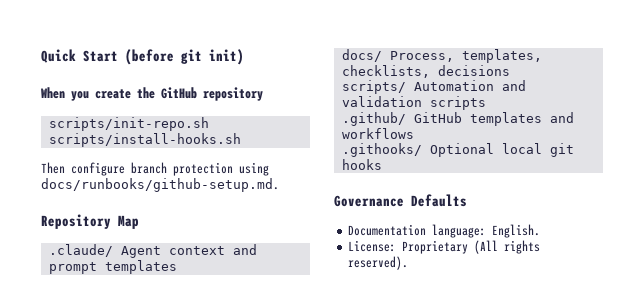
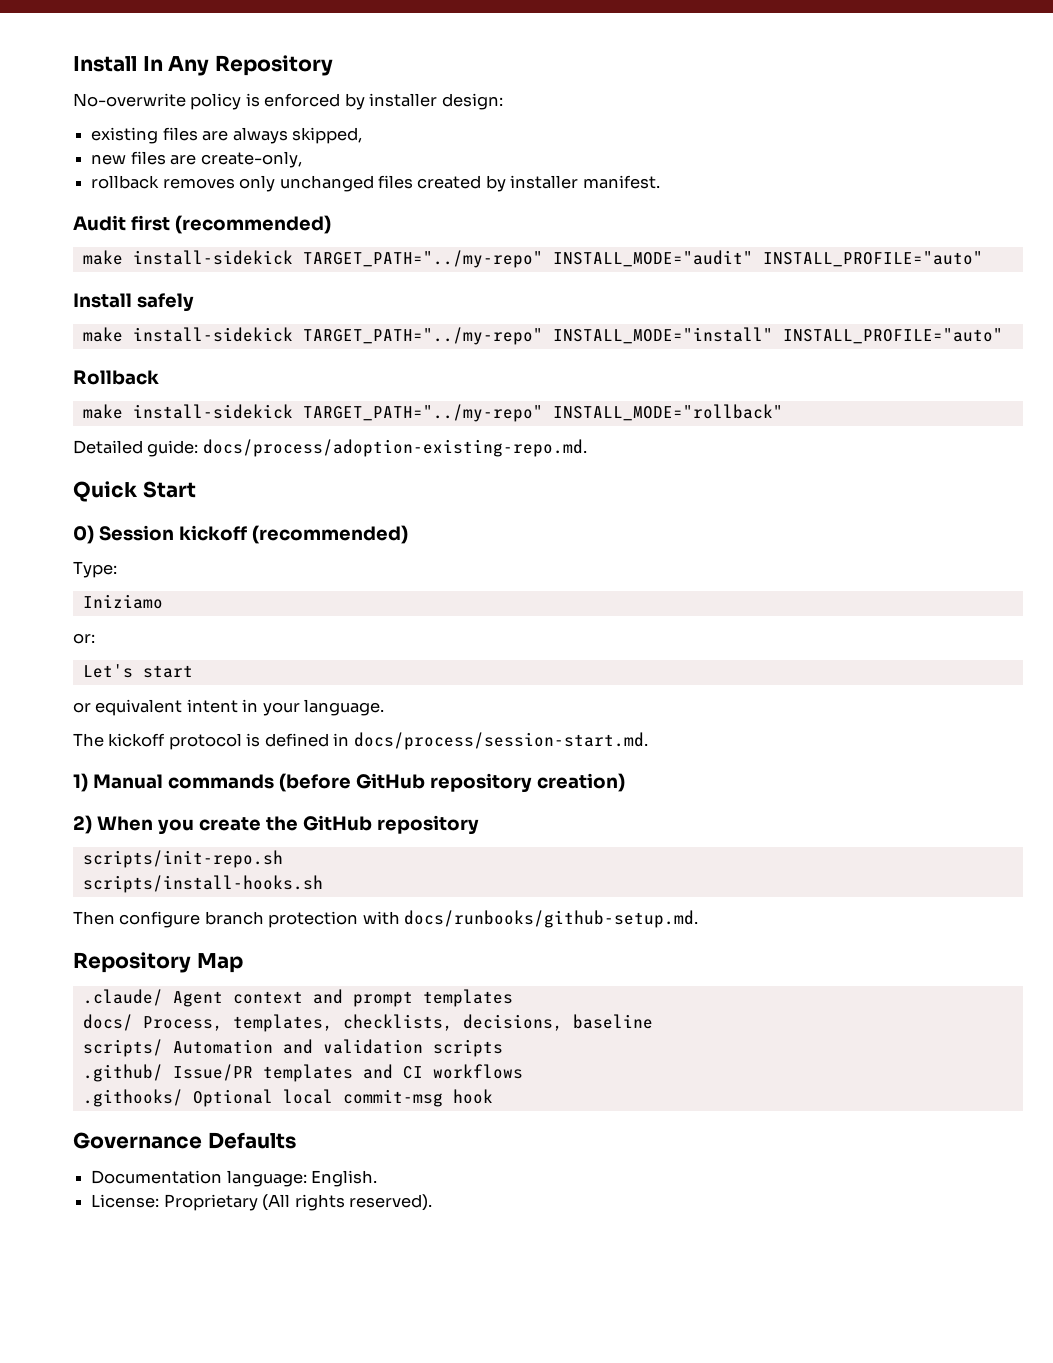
- Quick Start (before git init)
- When you create the GitHub repository
+ Install In Any Repository
+ No-overwrite policy is enforced by installer design:
+ existing files are always skipped,
+ new files are create-only,
+ rollback removes only unchanged files created by installer manifest.
+ Audit first (recommended)
+ make install-sidekick TARGET_PATH="../my-repo" INSTALL_MODE="audit" INSTALL_PROFILE="auto"
+ Install safely
+ make install-sidekick TARGET_PATH="../my-repo" INSTALL_MODE="install" INSTALL_PROFILE="auto"
+ Rollback
+ make install-sidekick TARGET_PATH="../my-repo" INSTALL_MODE="rollback"
+ Detailed guide: docs/process/adoption-existing-repo.md.
+ Quick Start
+ 0) Session kickoff (recommended)
+ Type:
+ Iniziamo
+ or:
+ Let's start
+ or equivalent intent in your language.
+ The kickoff protocol is defined in docs/process/session-start.md.
+ 1) Manual commands (before GitHub repository creation)
+ 2) When you create the GitHub repository
- Then configure branch protection using docs/runbooks/github-setup.md.
+ Then configure branch protection with docs/runbooks/github-setup.md.
- docs/ Process, templates, checklists, decisions
+ docs/ Process, templates, checklists, decisions, baseline
- .github/ GitHub templates and workflows
+ .github/ Issue/PR templates and CI workflows
- .githooks/ Optional local git hooks
+ .githooks/ Optional local commit-msg hook

